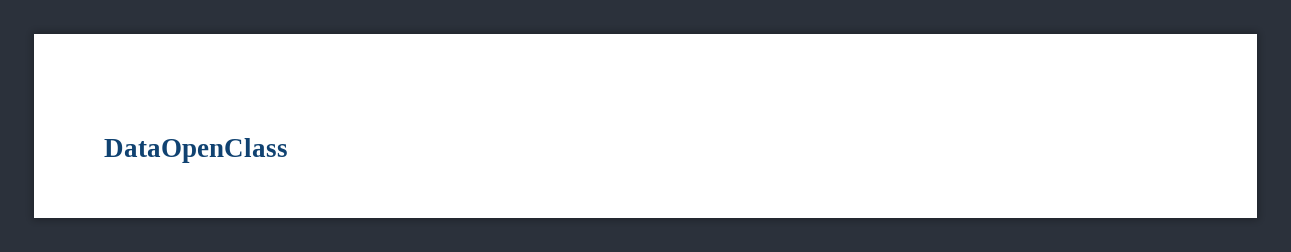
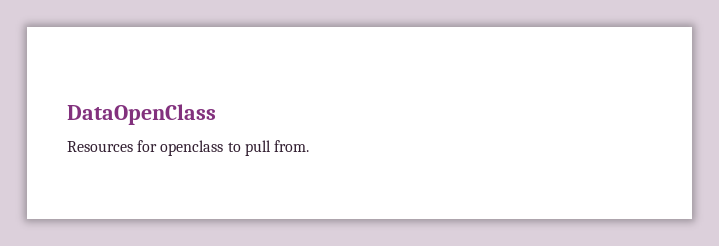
+ Resources for openclass to pull from.

